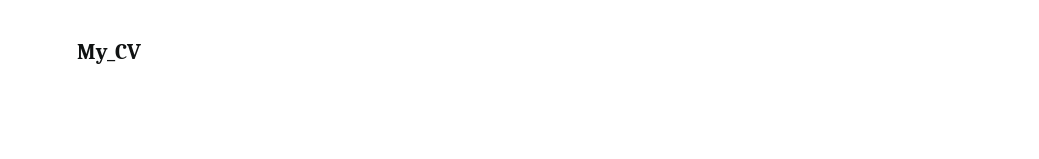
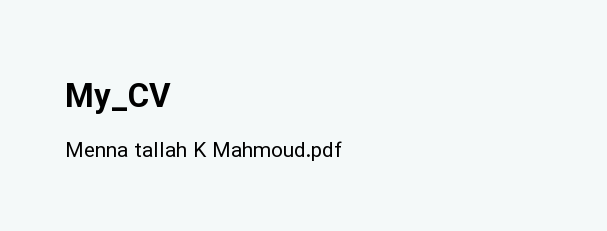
+ Menna tallah K Mahmoud.pdf

